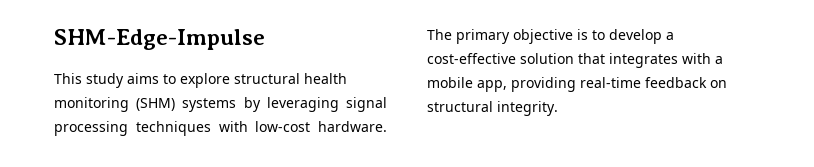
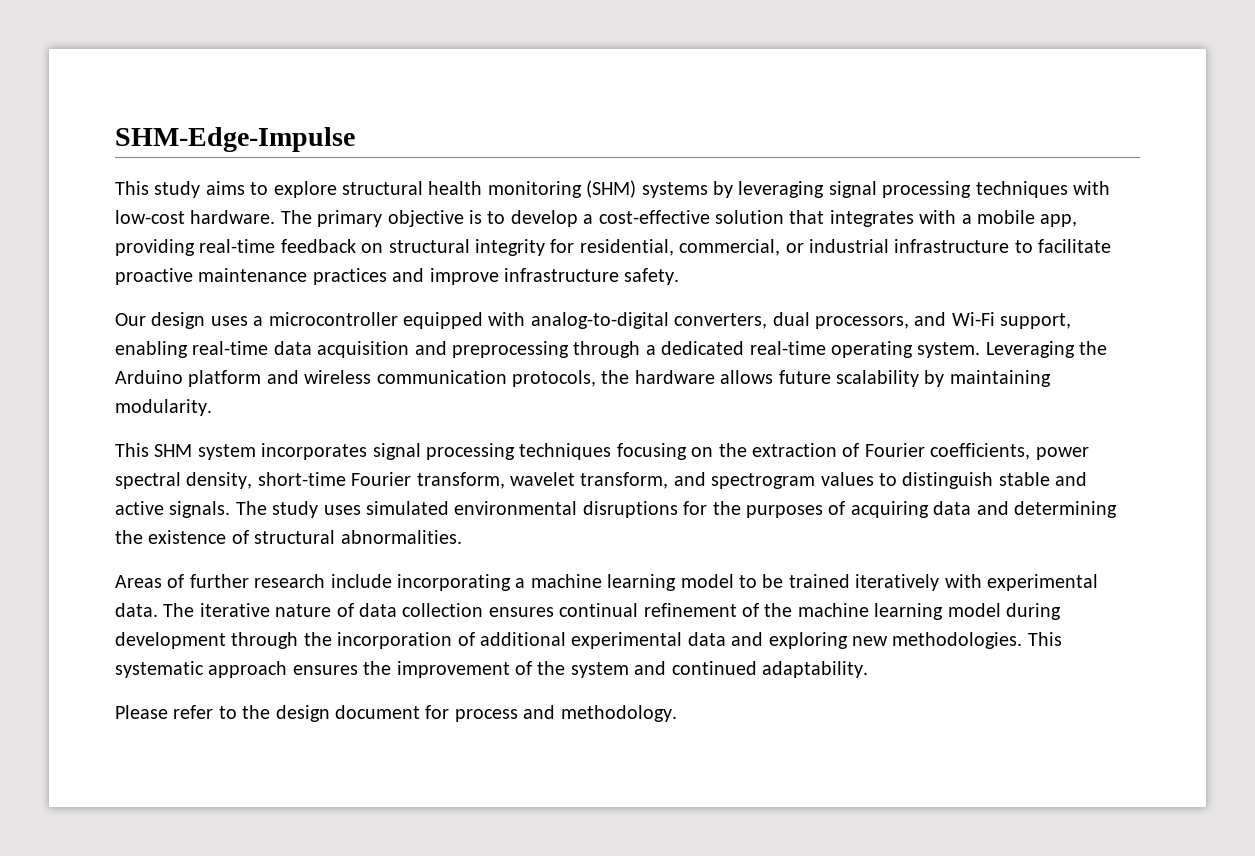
- The primary objective is to develop a cost-effective solution that integrates with a mobile app, providing real-time feedback on structural integrity.
+ The primary objective is to develop a cost-effective solution that integrates with a mobile app, providing real-time feedback on structural integrity for residential, commercial, or industrial infrastructure to facilitate proactive maintenance practices and improve infrastructure safety.
+ Our design uses a microcontroller equipped with analog-to-digital converters, dual processors, and Wi-Fi support, enabling real-time data acquisition and preprocessing through a dedicated real-time operating system. Leveraging the Arduino platform and wireless communication protocols, the hardware allows future scalability by maintaining modularity.
+ This SHM system incorporates signal processing techniques focusing on the extraction of Fourier coefficients, power spectral density, short-time Fourier transform, wavelet transform, and spectrogram values to distinguish stable and active signals. The study uses simulated environmental disruptions for the purposes of acquiring data and determining the existence of structural abnormalities.
+ Areas of further research include incorporating a machine learning model to be trained iteratively with experimental data. The iterative nature of data collection ensures continual refinement of the machine learning model during development through the incorporation of additional experimental data and exploring new methodologies. This systematic approach ensures the improvement of the system and continued adaptability.
+ Please refer to the design document for process and methodology.

